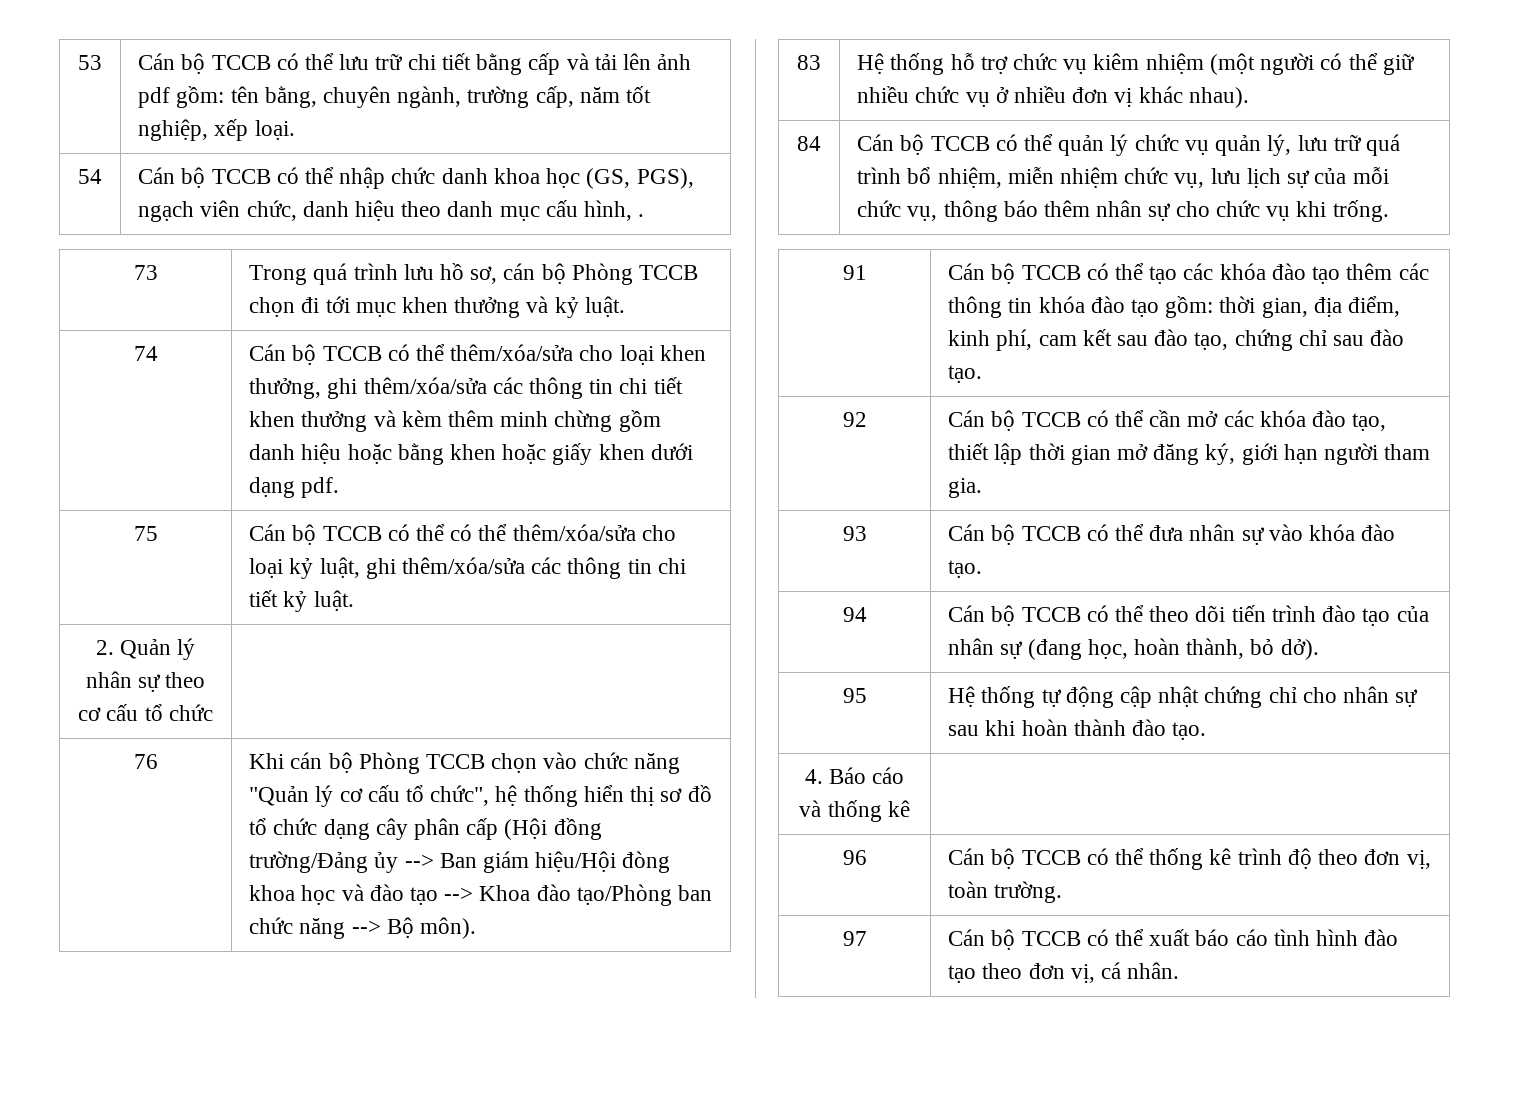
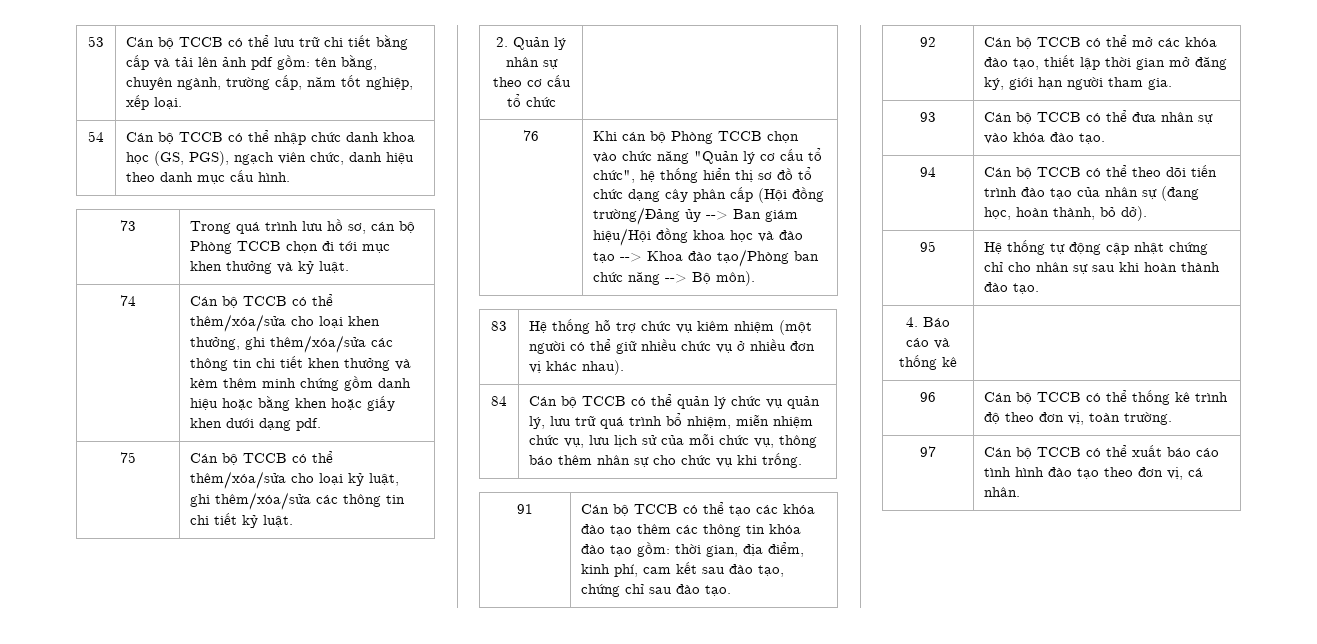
- 54 | Cán bộ TCCB có thể nhập chức danh khoa học (GS, PGS), ngạch viên chức, danh hiệu theo danh mục cấu hình, .
+ 54 | Cán bộ TCCB có thể nhập chức danh khoa học (GS, PGS), ngạch viên chức, danh hiệu theo danh mục cấu hình.
- 74 | Cán bộ TCCB có thể thêm/xóa/sửa cho loại khen thưởng, ghi thêm/xóa/sửa các thông tin chi tiết khen thưởng và kèm thêm minh chừng gồm danh hiệu hoặc bằng khen hoặc giấy khen dưới dạng pdf.
+ 74 | Cán bộ TCCB có thể thêm/xóa/sửa cho loại khen thưởng, ghi thêm/xóa/sửa các thông tin chi tiết khen thưởng và kèm thêm minh chứng gồm danh hiệu hoặc bằng khen hoặc giấy khen dưới dạng pdf.
- 75 | Cán bộ TCCB có thể có thể thêm/xóa/sửa cho loại kỷ luật, ghi thêm/xóa/sửa các thông tin chi tiết kỷ luật.
+ 75 | Cán bộ TCCB có thể thêm/xóa/sửa cho loại kỷ luật, ghi thêm/xóa/sửa các thông tin chi tiết kỷ luật.
- Khi cán bộ Phòng TCCB chọn vào chức năng "Quản lý cơ cấu tổ chức", hệ thống hiển thị sơ đồ tổ chức dạng cây phân cấp (Hội đồng trường/Đảng ủy --> Ban giám hiệu/Hội đòng khoa học và đào tạo --> Khoa đào tạo/Phòng ban chức năng --> Bộ môn).
+ Khi cán bộ Phòng TCCB chọn vào chức năng "Quản lý cơ cấu tổ chức", hệ thống hiển thị sơ đồ tổ chức dạng cây phân cấp (Hội đồng trường/Đảng ủy --> Ban giám hiệu/Hội đồng khoa học và đào tạo --> Khoa đào tạo/Phòng ban chức năng --> Bộ môn).
- 84 | Cán bộ TCCB có thể quản lý chức vụ quản lý, lưu trữ quá trình bổ nhiệm, miễn nhiệm chức vụ, lưu lịch sự của mỗi chức vụ, thông báo thêm nhân sự cho chức vụ khi trống.
+ 84 | Cán bộ TCCB có thể quản lý chức vụ quản lý, lưu trữ quá trình bổ nhiệm, miễn nhiệm chức vụ, lưu lịch sử của mỗi chức vụ, thông báo thêm nhân sự cho chức vụ khi trống.
- 92 | Cán bộ TCCB có thể cần mở các khóa đào tạo, thiết lập thời gian mở đăng ký, giới hạn người tham gia.
+ 92 | Cán bộ TCCB có thể mở các khóa đào tạo, thiết lập thời gian mở đăng ký, giới hạn người tham gia.

